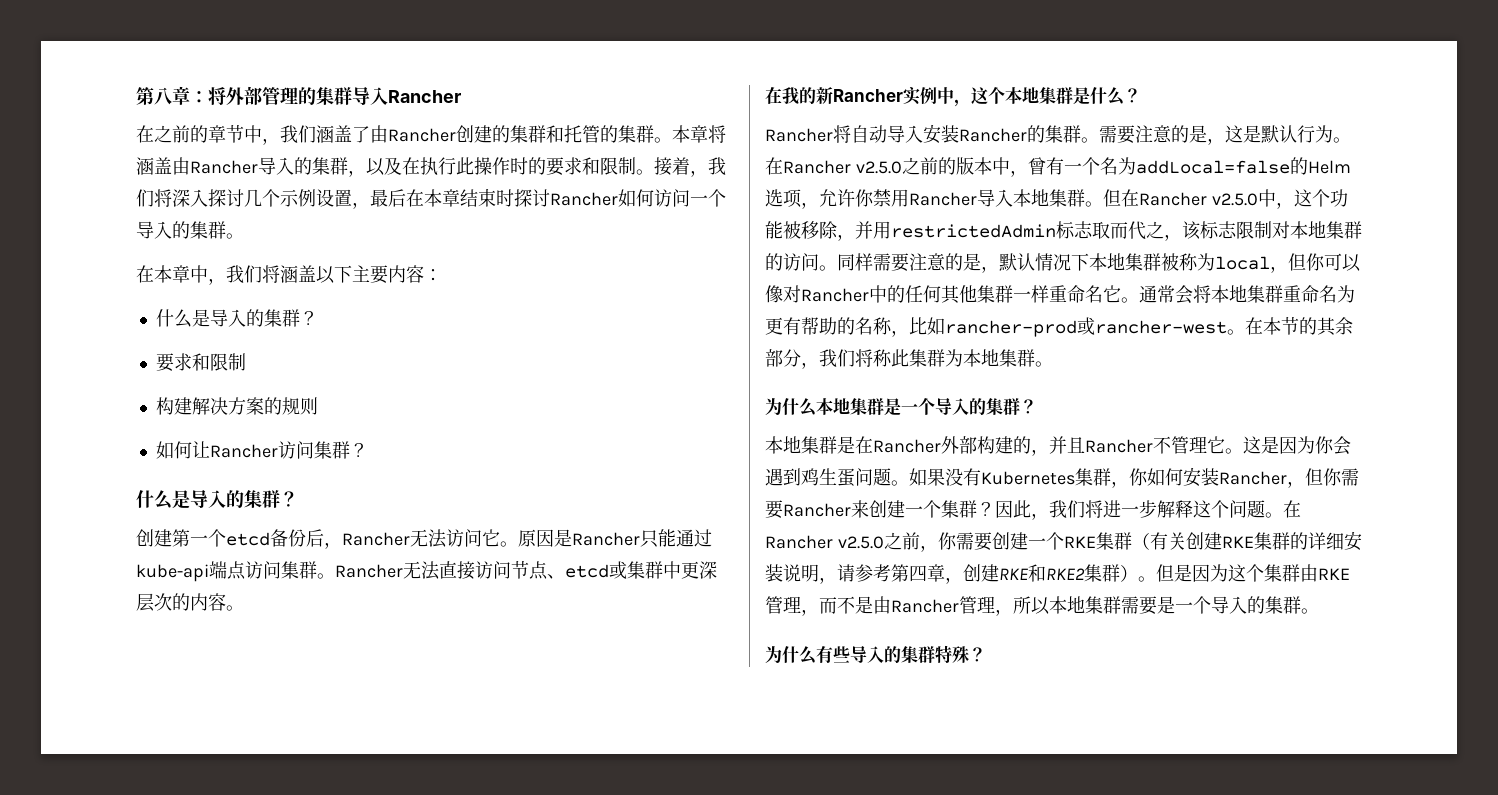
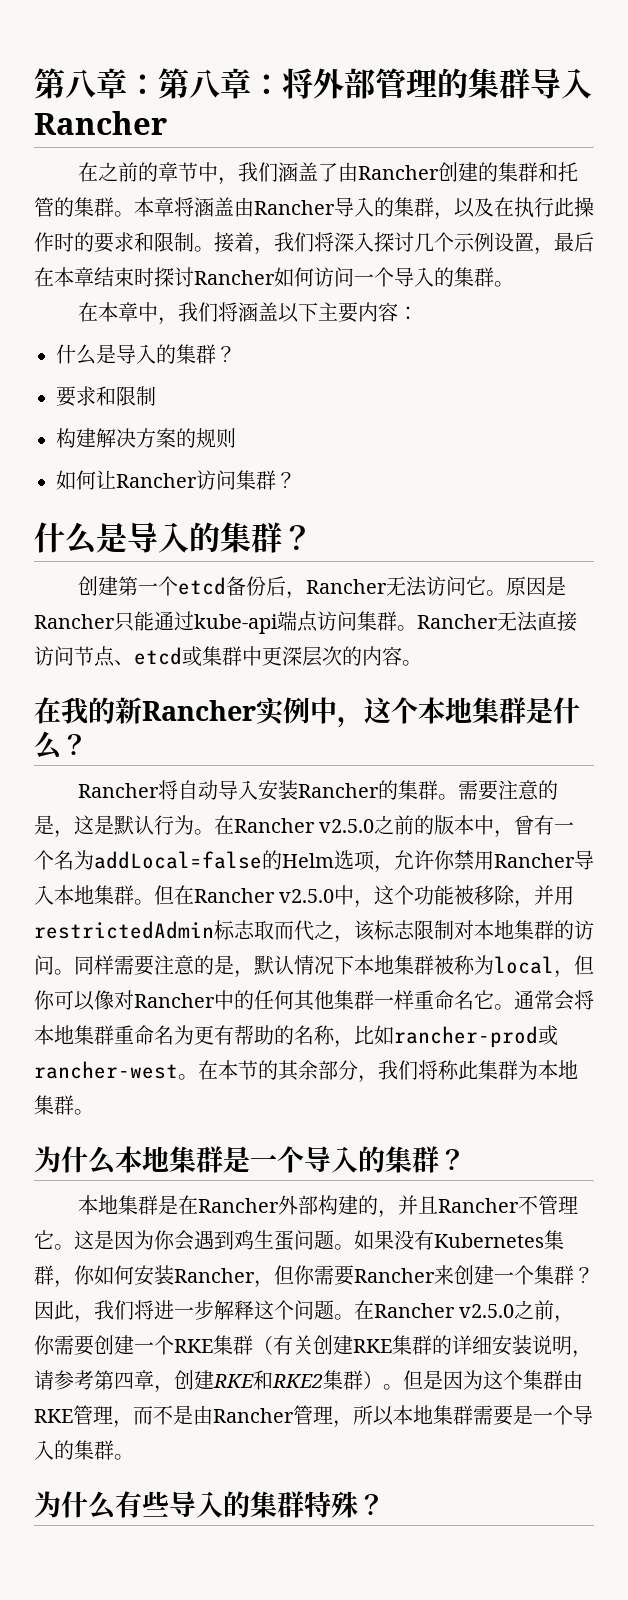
- 第八章：将外部管理的集群导入Rancher
+ 第八章：第八章：将外部管理的集群导入Rancher

